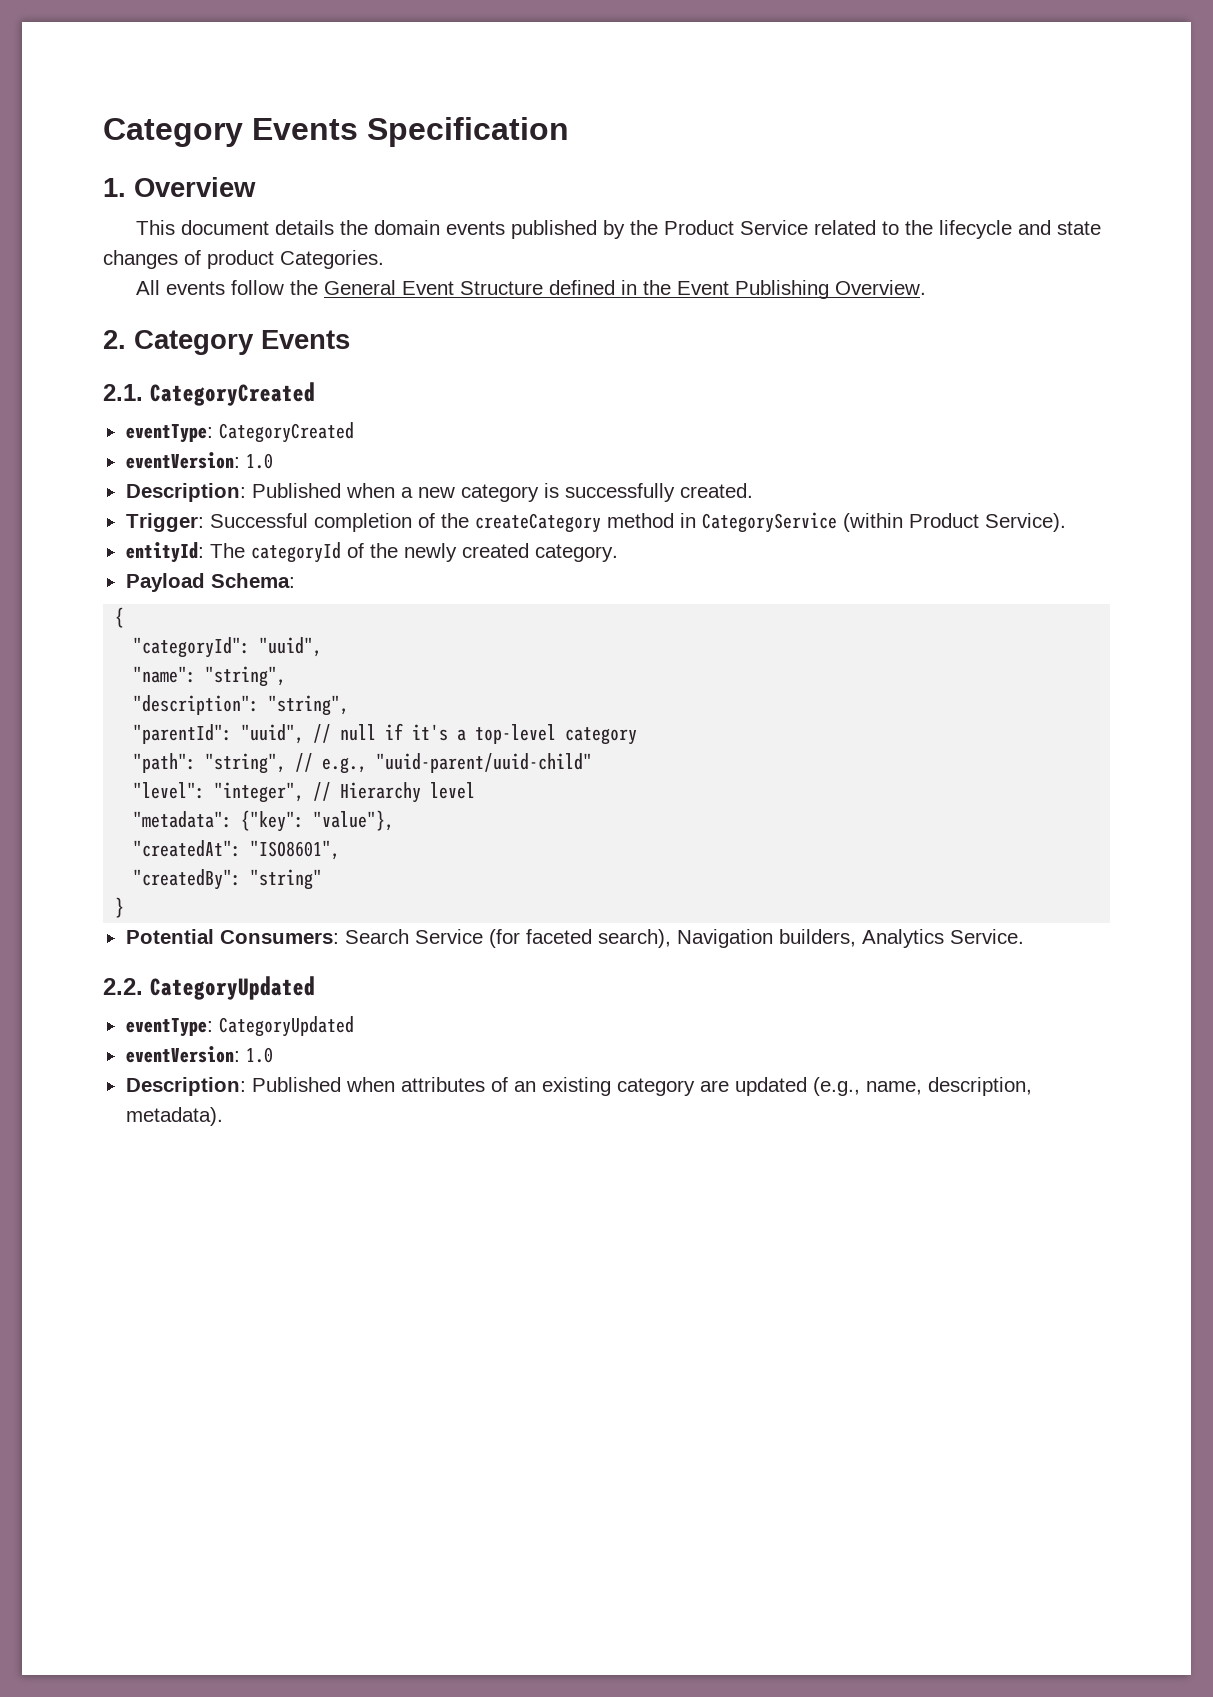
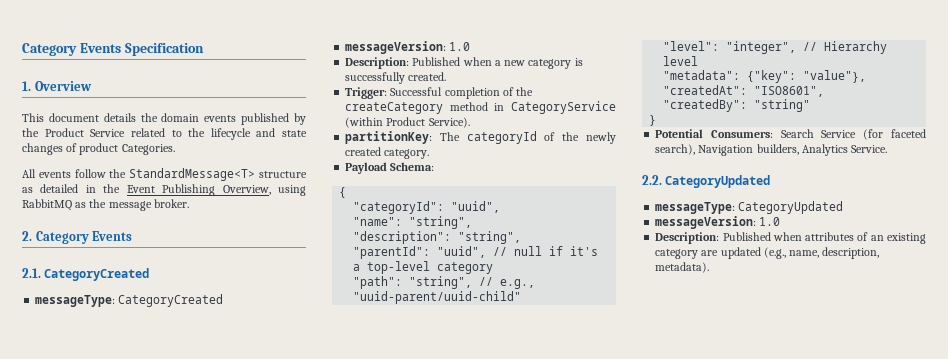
- All events follow the General Event Structure defined in the Event Publishing Overview.
+ All events follow the StandardMessage<T> structure as detailed in the Event Publishing Overview, using RabbitMQ as the message broker.
- eventType: CategoryCreated
- eventVersion: 1.0
+ messageType: CategoryCreated
+ messageVersion: 1.0
- entityId: The categoryId of the newly created category.
+ partitionKey: The categoryId of the newly created category.
- eventType: CategoryUpdated
- eventVersion: 1.0
+ messageType: CategoryUpdated
+ messageVersion: 1.0

